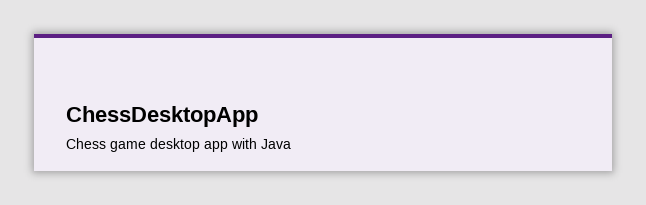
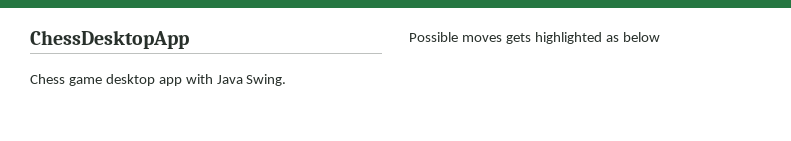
- Chess game desktop app with Java
+ Chess game desktop app with Java Swing.
+ Possible moves gets highlighted as below

